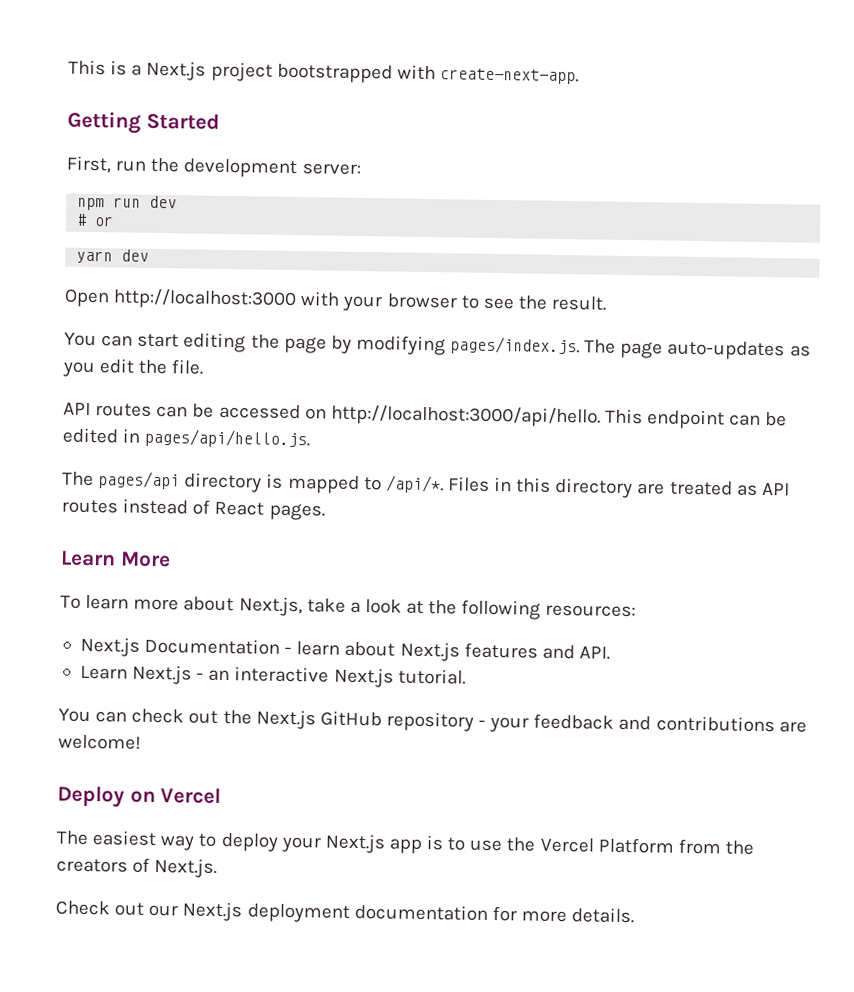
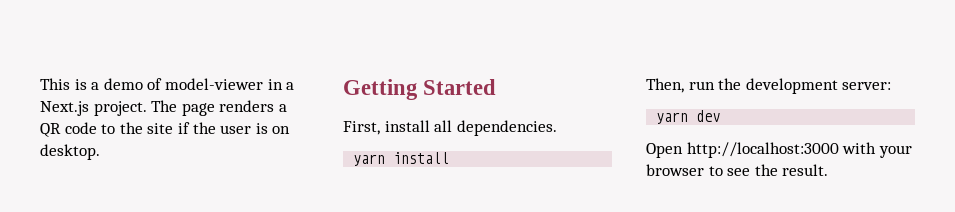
- This is a Next.js project bootstrapped with create-next-app.
+ This is a demo of model-viewer in a Next.js project. The page renders a QR code to the site if the user is on desktop.
  Getting Started
- First, run the development server:
+ First, install all dependencies.
+ yarn install
+ Then, run the development server:
- npm run dev
- # or
- You can start editing the page by modifying pages/index.js. The page auto-updates as you edit the file.
- API routes can be accessed on http://localhost:3000/api/hello. This endpoint can be edited in pages/api/hello.js.
- The pages/api directory is mapped to /api/*. Files in this directory are treated as API routes instead of React pages.
- Learn More
- To learn more about Next.js, take a look at the following resources:
- Next.js Documentation - learn about Next.js features and API.
- Learn Next.js - an interactive Next.js tutorial.
- You can check out the Next.js GitHub repository - your feedback and contributions are welcome!
- Deploy on Vercel
- The easiest way to deploy your Next.js app is to use the Vercel Platform from the creators of Next.js.
- Check out our Next.js deployment documentation for more details.

